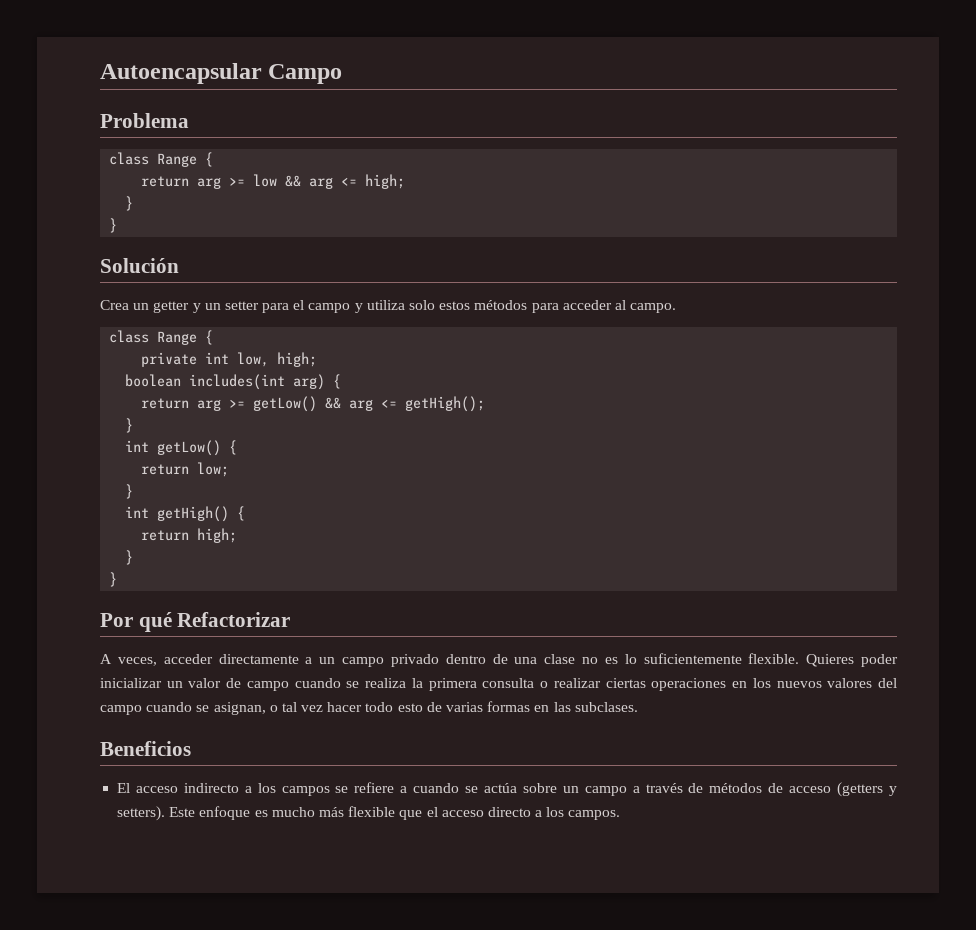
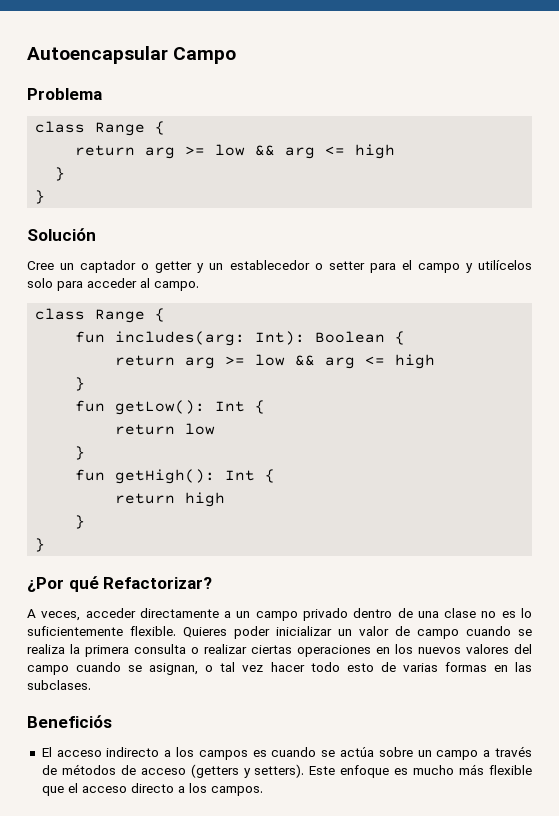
  Problema
  class Range {
- return arg >= low && arg <= high;
+ return arg >= low && arg <= high
- Crea un getter y un setter para el campo y utiliza solo estos métodos para acceder al campo.
+ Cree un captador o getter y un establecedor o setter para el campo y utilícelos solo para acceder al campo.
- private int low, high;
- boolean includes(int arg) {
- return arg >= getLow() && arg <= getHigh();
+ fun includes(arg: Int): Boolean {
+ return arg >= low && arg <= high
  }
- int getLow() {
- return low;
+ fun getLow(): Int {
+ return low
  }
- int getHigh() {
- return high;
+ fun getHigh(): Int {
+ return high
  }
  }
- Por qué Refactorizar
+ ¿Por qué Refactorizar?
- Beneficios
+ Beneficiós
- El acceso indirecto a los campos se refiere a cuando se actúa sobre un campo a través de métodos de acceso (getters y setters).
+ El acceso indirecto a los campos es cuando se actúa sobre un campo a través de métodos de acceso (getters y setters).

